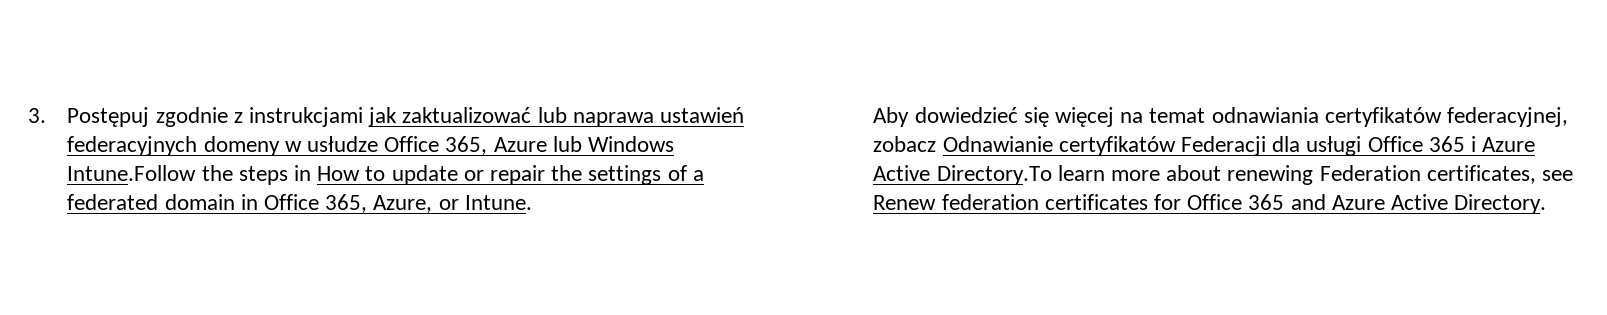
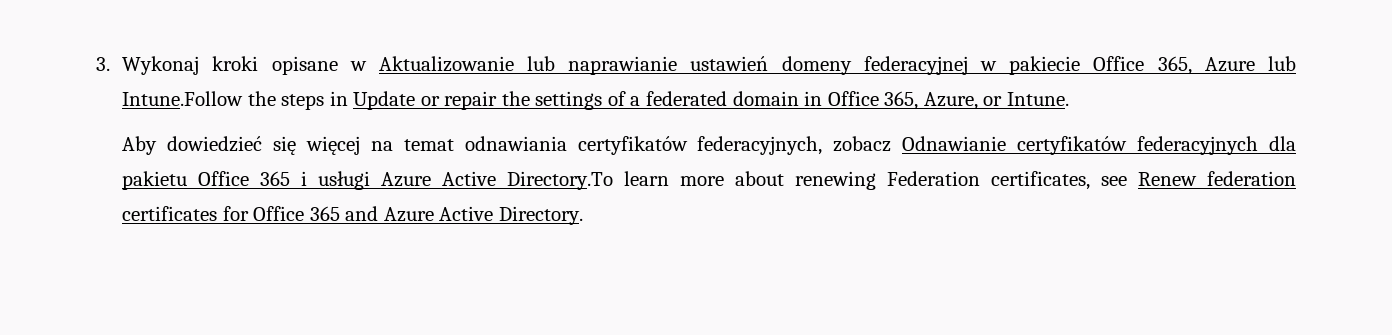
- 3. Postępuj zgodnie z instrukcjami jak zaktualizować lub naprawa ustawień federacyjnych domeny w usłudze Office 365, Azure lub Windows Intune.Follow the steps in How to update or repair the settings of a federated domain in Office 365, Azure, or Intune.
+ 3. Wykonaj kroki opisane w Aktualizowanie lub naprawianie ustawień domeny federacyjnej w pakiecie Office 365, Azure lub Intune.Follow the steps in Update or repair the settings of a federated domain in Office 365, Azure, or Intune.
- Aby dowiedzieć się więcej na temat odnawiania certyfikatów federacyjnej, zobacz Odnawianie certyfikatów Federacji dla usługi Office 365 i Azure Active Directory.To learn more about renewing Federation certificates, see Renew federation certificates for Office 365 and Azure Active Directory.
+ Aby dowiedzieć się więcej na temat odnawiania certyfikatów federacyjnych, zobacz Odnawianie certyfikatów federacyjnych dla pakietu Office 365 i usługi Azure Active Directory.To learn more about renewing Federation certificates, see Renew federation certificates for Office 365 and Azure Active Directory.

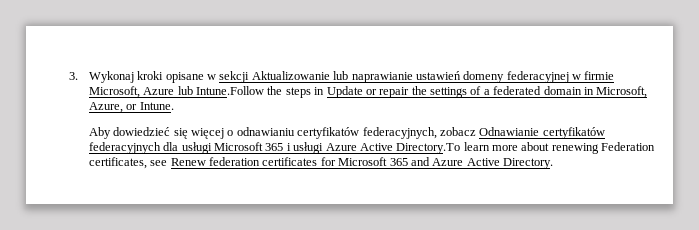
- 3. Wykonaj kroki opisane w Aktualizowanie lub naprawianie ustawień domeny federacyjnej w pakiecie Office 365, Azure lub Intune.Follow the steps in Update or repair the settings of a federated domain in Office 365, Azure, or Intune.
+ 3. Wykonaj kroki opisane w sekcji Aktualizowanie lub naprawianie ustawień domeny federacyjnej w firmie Microsoft, Azure lub Intune.Follow the steps in Update or repair the settings of a federated domain in Microsoft, Azure, or Intune.
- Aby dowiedzieć się więcej na temat odnawiania certyfikatów federacyjnych, zobacz Odnawianie certyfikatów federacyjnych dla pakietu Office 365 i usługi Azure Active Directory.To learn more about renewing Federation certificates, see Renew federation certificates for Office 365 and Azure Active Directory.
+ Aby dowiedzieć się więcej o odnawianiu certyfikatów federacyjnych, zobacz Odnawianie certyfikatów federacyjnych dla usługi Microsoft 365 i usługi Azure Active Directory.To learn more about renewing Federation certificates, see Renew federation certificates for Microsoft 365 and Azure Active Directory.

